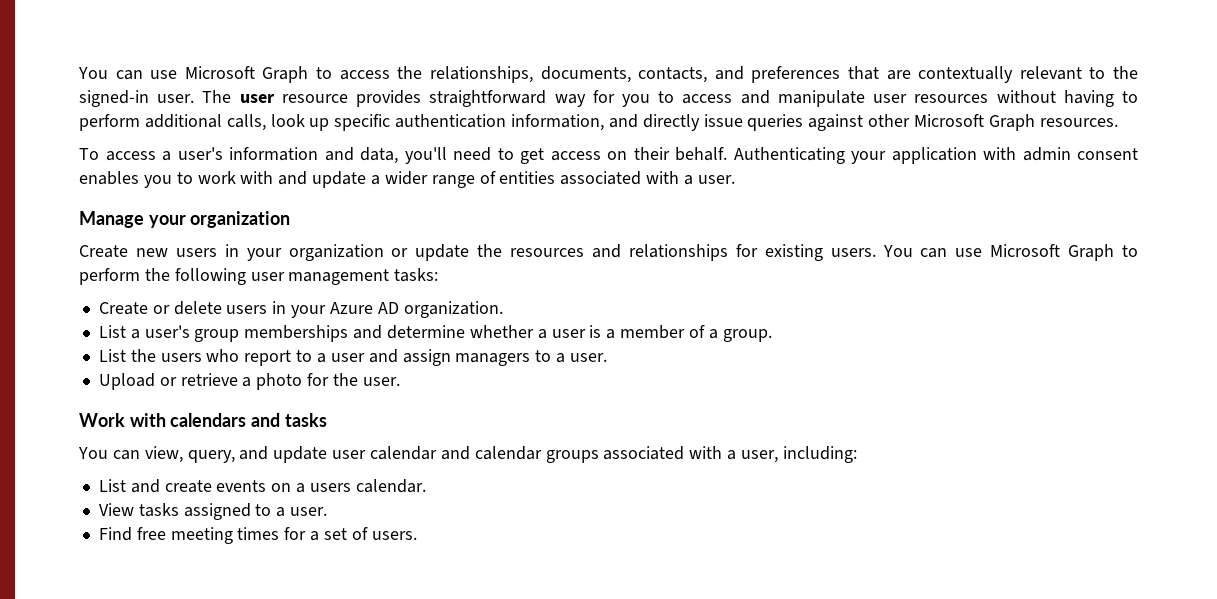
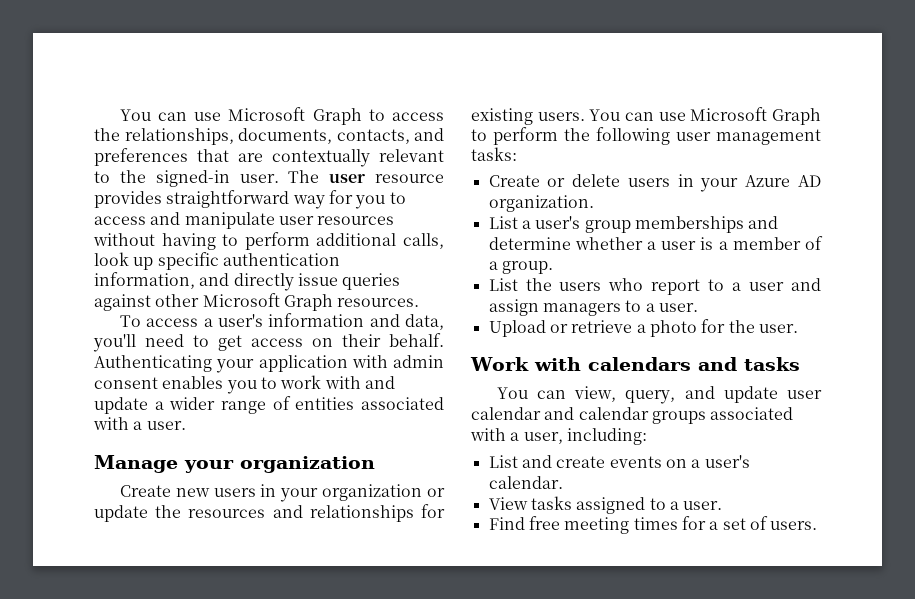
- List and create events on a users calendar.
+ List and create events on a user's calendar.

